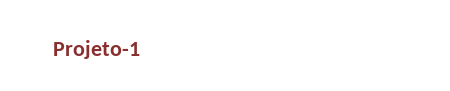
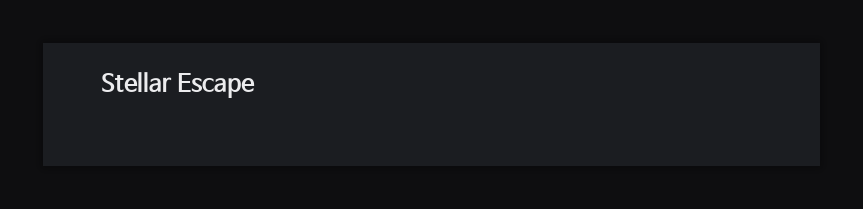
- Projeto-1
+ Stellar Escape

